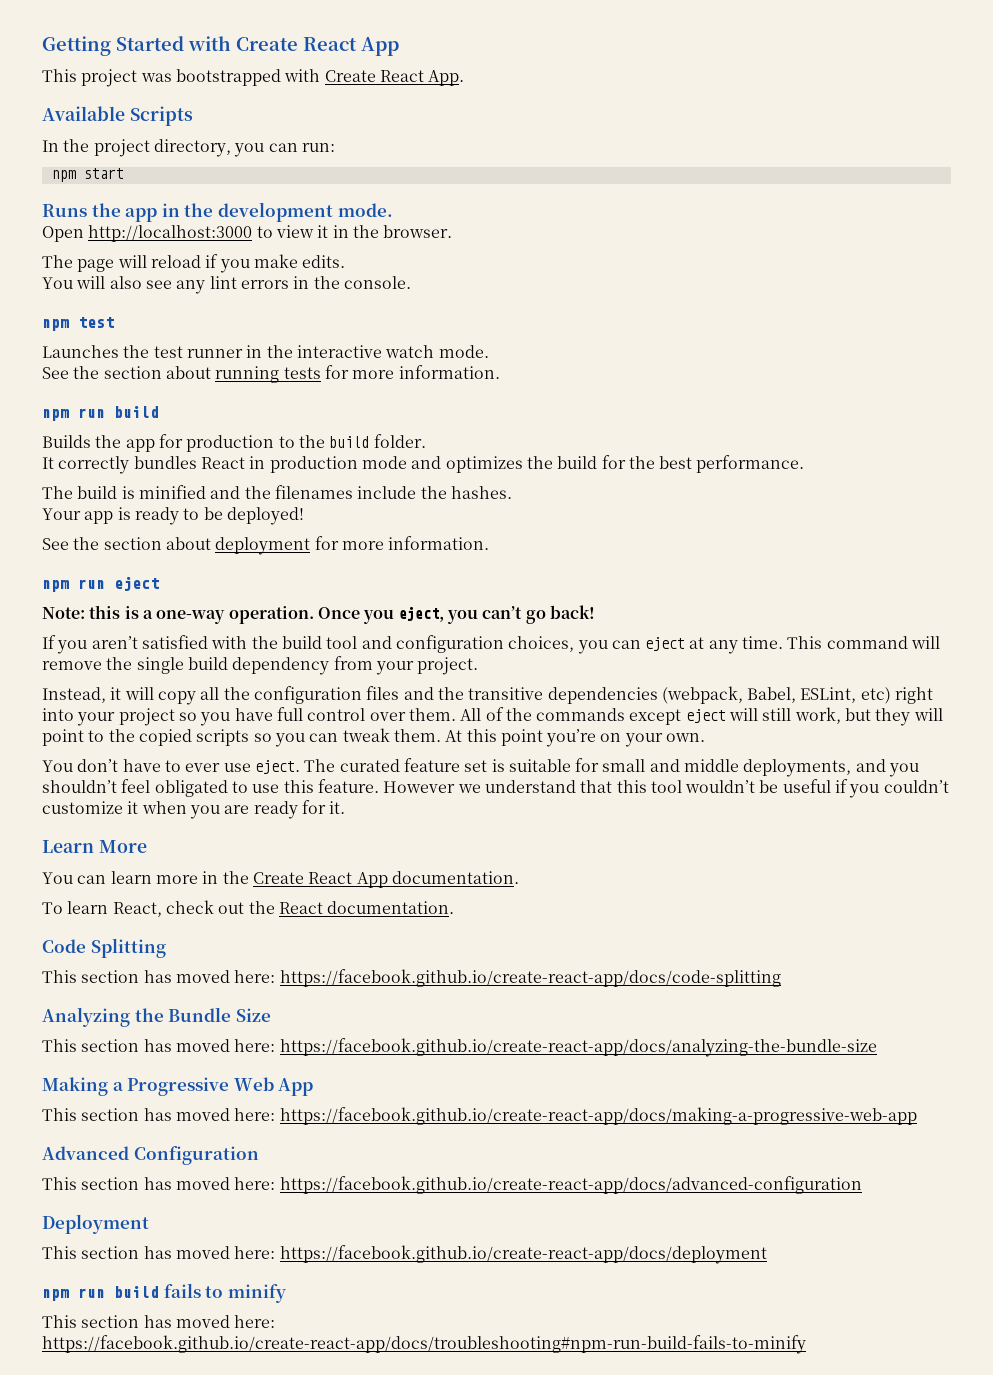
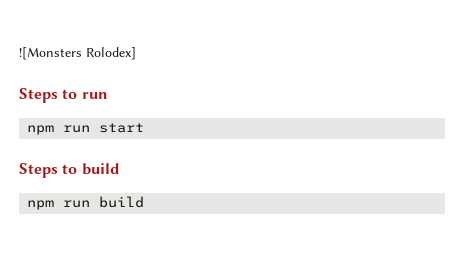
- Getting Started with Create React App
- This project was bootstrapped with Create React App.
- Available Scripts
- In the project directory, you can run:
- npm start
+ ![Monsters Rolodex]
+ Steps to run
+ npm run start
- Runs the app in the development mode.
- Open http://localhost:3000 to view it in the browser.
- The page will reload if you make edits.
- You will also see any lint errors in the console.
- npm test
- Launches the test runner in the interactive watch mode.
- See the section about running tests for more information.
+ Steps to build
  npm run build
- Builds the app for production to the build folder.
- It correctly bundles React in production mode and optimizes the build for the best performance.
- The build is minified and the filenames include the hashes.
- Your app is ready to be deployed!
- See the section about deployment for more information.
- npm run eject
- Note: this is a one-way operation. Once you eject, you can’t go back!
- If you aren’t satisfied with the build tool and configuration choices, you can eject at any time. This command will remove the single build dependency from your project.
- Instead, it will copy all the configuration files and the transitive dependencies (webpack, Babel, ESLint, etc) right into your project so you have full control over them. All of the commands except eject will still work, but they will point to the copied scripts so you can tweak them. At this point you’re on your own.
- You don’t have to ever use eject. The curated feature set is suitable for small and middle deployments, and you shouldn’t feel obligated to use this feature. However we understand that this tool wouldn’t be useful if you couldn’t customize it when you are ready for it.
- Learn More
- You can learn more in the Create React App documentation.
- To learn React, check out the React documentation.
- Code Splitting
- This section has moved here: https://facebook.github.io/create-react-app/docs/code-splitting
- Analyzing the Bundle Size
- This section has moved here: https://facebook.github.io/create-react-app/docs/analyzing-the-bundle-size
- Making a Progressive Web App
- This section has moved here: https://facebook.github.io/create-react-app/docs/making-a-progressive-web-app
- Advanced Configuration
- This section has moved here: https://facebook.github.io/create-react-app/docs/advanced-configuration
- Deployment
- This section has moved here: https://facebook.github.io/create-react-app/docs/deployment
- npm run build fails to minify
- This section has moved here: https://facebook.github.io/create-react-app/docs/troubleshooting#npm-run-build-fails-to-minify

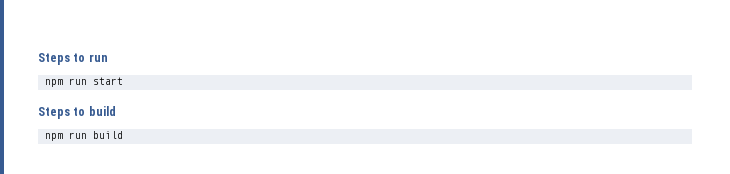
- ![Monsters Rolodex]

